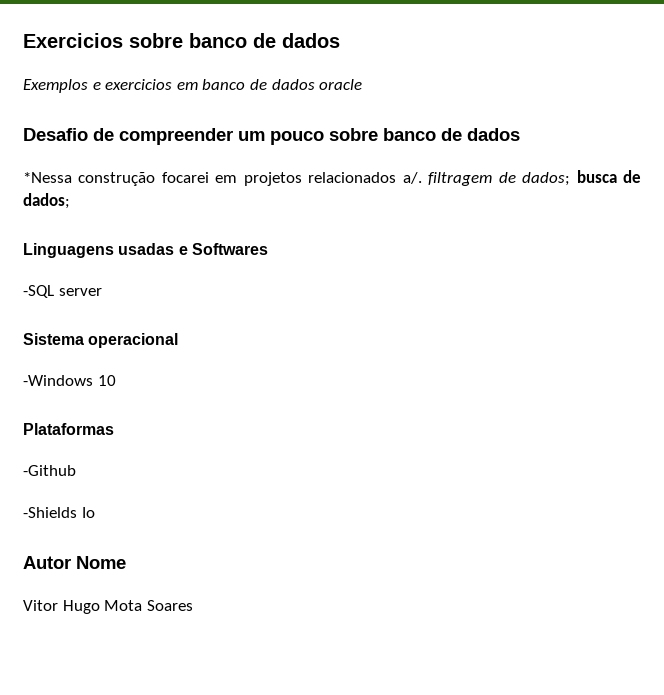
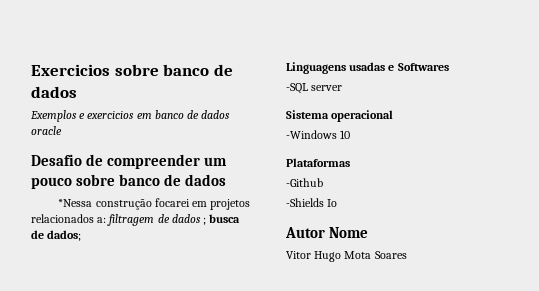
- *Nessa construção focarei em projetos relacionados a/. filtragem de dados; busca de dados;
+ *Nessa construção focarei em projetos relacionados a: filtragem de dados ; busca de dados;

